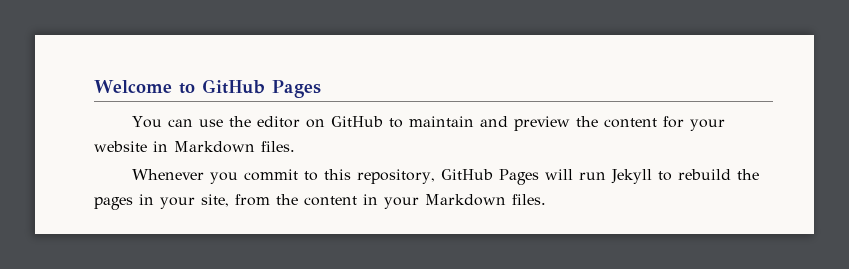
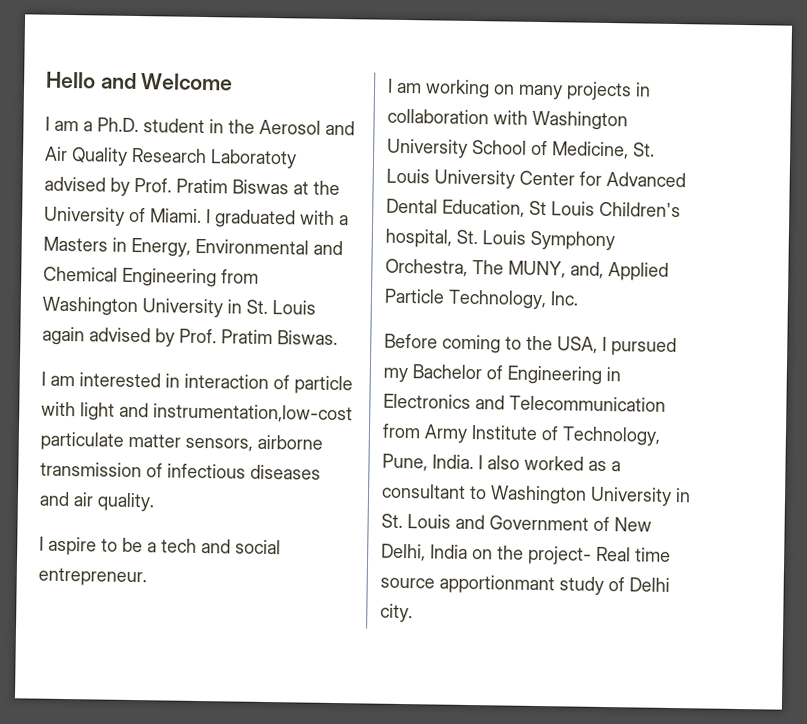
- Welcome to GitHub Pages
- You can use the editor on GitHub to maintain and preview the content for your website in Markdown files.
- Whenever you commit to this repository, GitHub Pages will run Jekyll to rebuild the pages in your site, from the content in your Markdown files.
+ Hello and Welcome
+ I am a Ph.D. student in the Aerosol and Air Quality Research Laboratoty advised by Prof. Pratim Biswas at the University of Miami. I graduated with a Masters in Energy, Environmental and Chemical Engineering from Washington University in St. Louis again advised by Prof. Pratim Biswas.
+ I am interested in interaction of particle with light and instrumentation,low-cost particulate matter sensors, airborne transmission of infectious diseases and air quality.
+ I aspire to be a tech and social entrepreneur.
+ I am working on many projects in collaboration with Washington University School of Medicine, St. Louis University Center for Advanced Dental Education, St Louis Children's hospital, St. Louis Symphony Orchestra, The MUNY, and, Applied Particle Technology, Inc.
+ Before coming to the USA, I pursued my Bachelor of Engineering in Electronics and Telecommunication from Army Institute of Technology, Pune, India. I also worked as a consultant to Washington University in St. Louis and Government of New Delhi, India on the project- Real time source apportionmant study of Delhi city.

